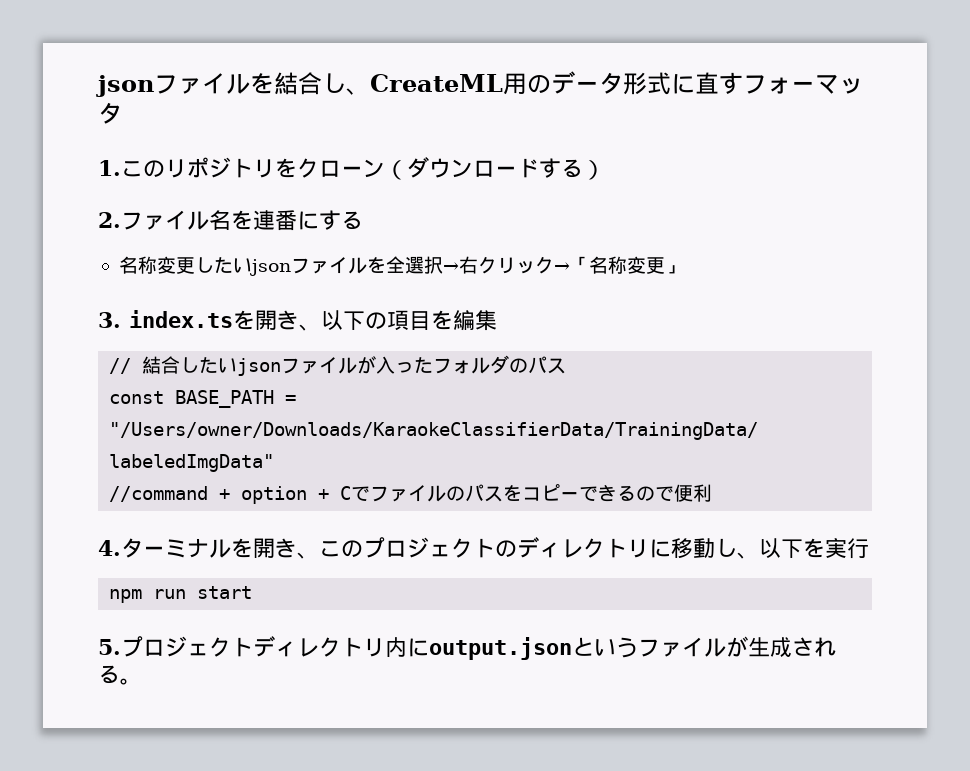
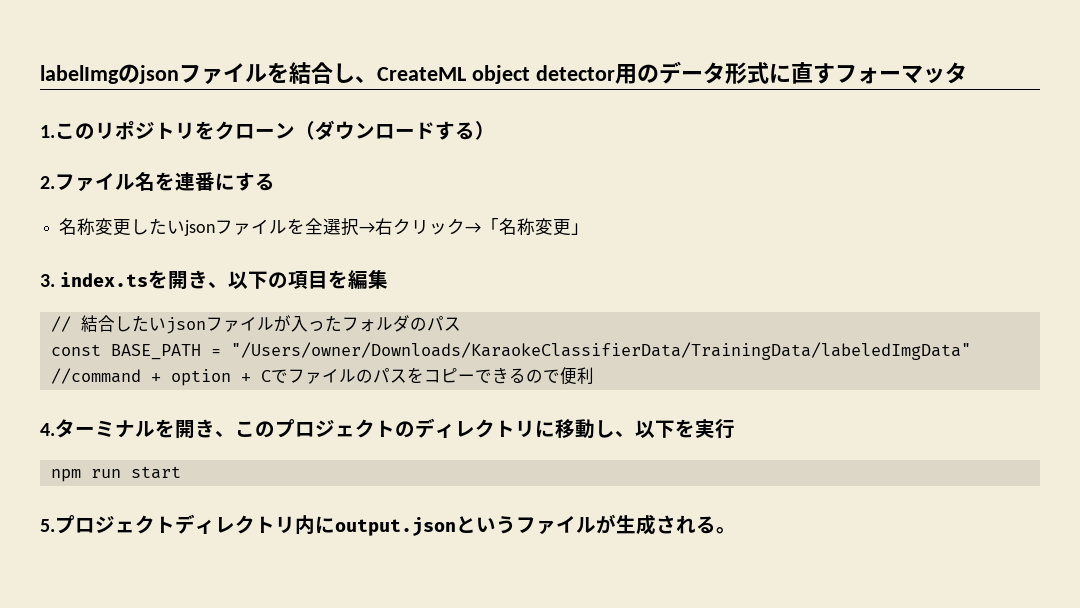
- jsonファイルを結合し、CreateML用のデータ形式に直すフォーマッタ
+ labelImgのjsonファイルを結合し、CreateML object detector用のデータ形式に直すフォーマッタ

